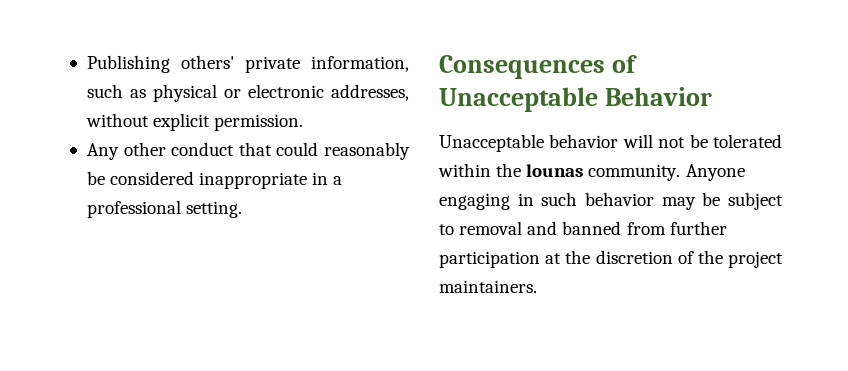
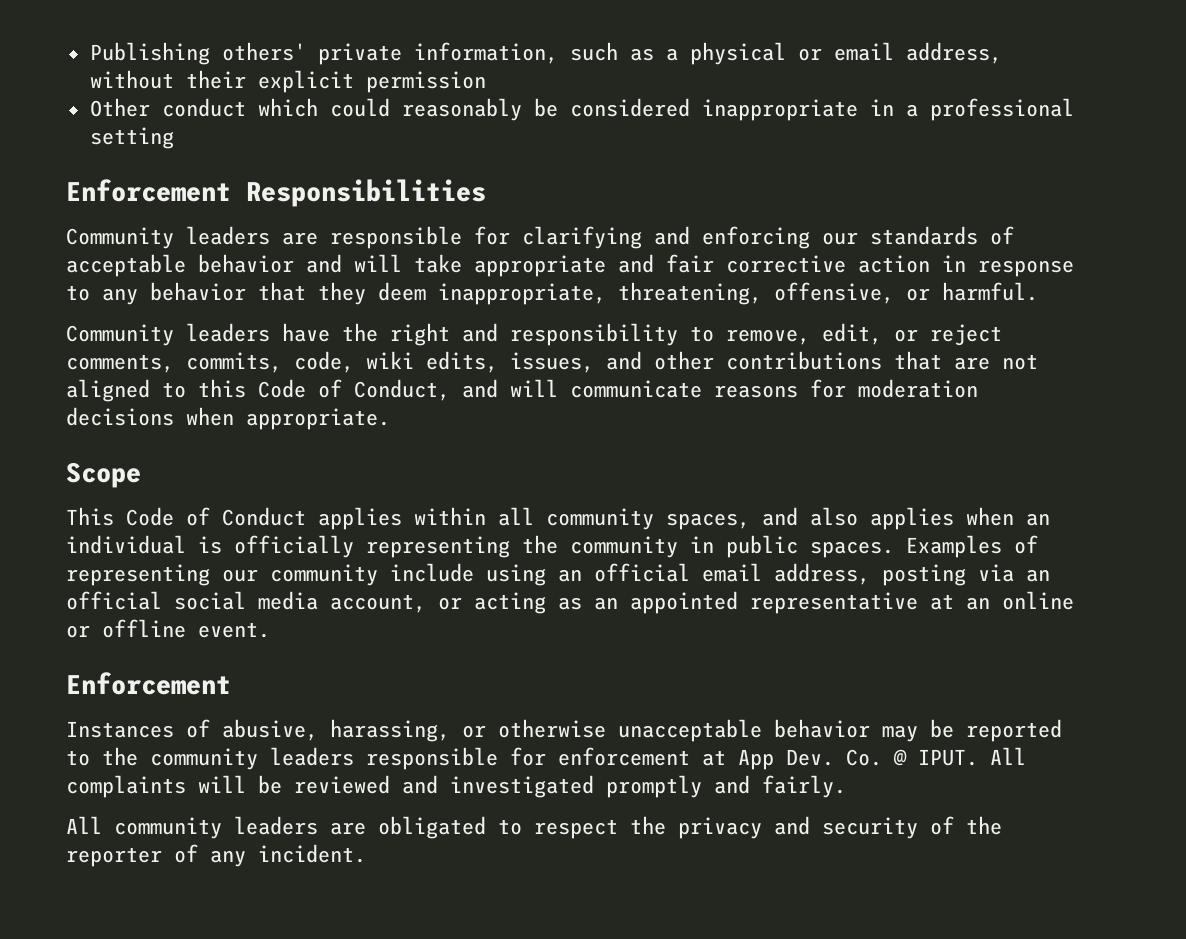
- Publishing others' private information, such as physical or electronic addresses, without explicit permission.
- Any other conduct that could reasonably be considered inappropriate in a professional setting.
- Consequences of Unacceptable Behavior
- Unacceptable behavior will not be tolerated within the lounas community. Anyone engaging in such behavior may be subject to removal and banned from further participation at the discretion of the project maintainers.
+ Publishing others' private information, such as a physical or email address, without their explicit permission
+ Other conduct which could reasonably be considered inappropriate in a professional setting
+ Enforcement Responsibilities
+ Community leaders are responsible for clarifying and enforcing our standards of acceptable behavior and will take appropriate and fair corrective action in response to any behavior that they deem inappropriate, threatening, offensive, or harmful.
+ Community leaders have the right and responsibility to remove, edit, or reject comments, commits, code, wiki edits, issues, and other contributions that are not aligned to this Code of Conduct, and will communicate reasons for moderation decisions when appropriate.
+ Scope
+ This Code of Conduct applies within all community spaces, and also applies when an individual is officially representing the community in public spaces. Examples of representing our community include using an official email address, posting via an official social media account, or acting as an appointed representative at an online or offline event.
+ Enforcement
+ Instances of abusive, harassing, or otherwise unacceptable behavior may be reported to the community leaders responsible for enforcement at App Dev. Co. @ IPUT. All complaints will be reviewed and investigated promptly and fairly.
+ All community leaders are obligated to respect the privacy and security of the reporter of any incident.

